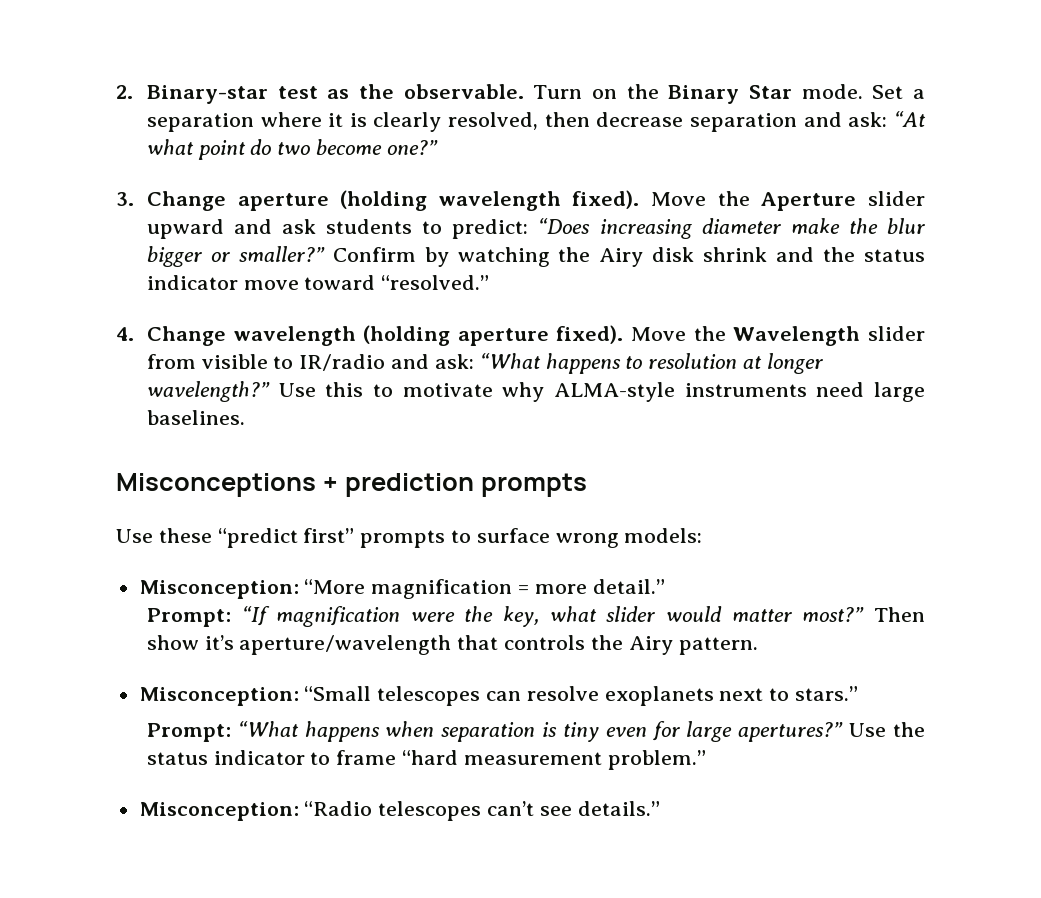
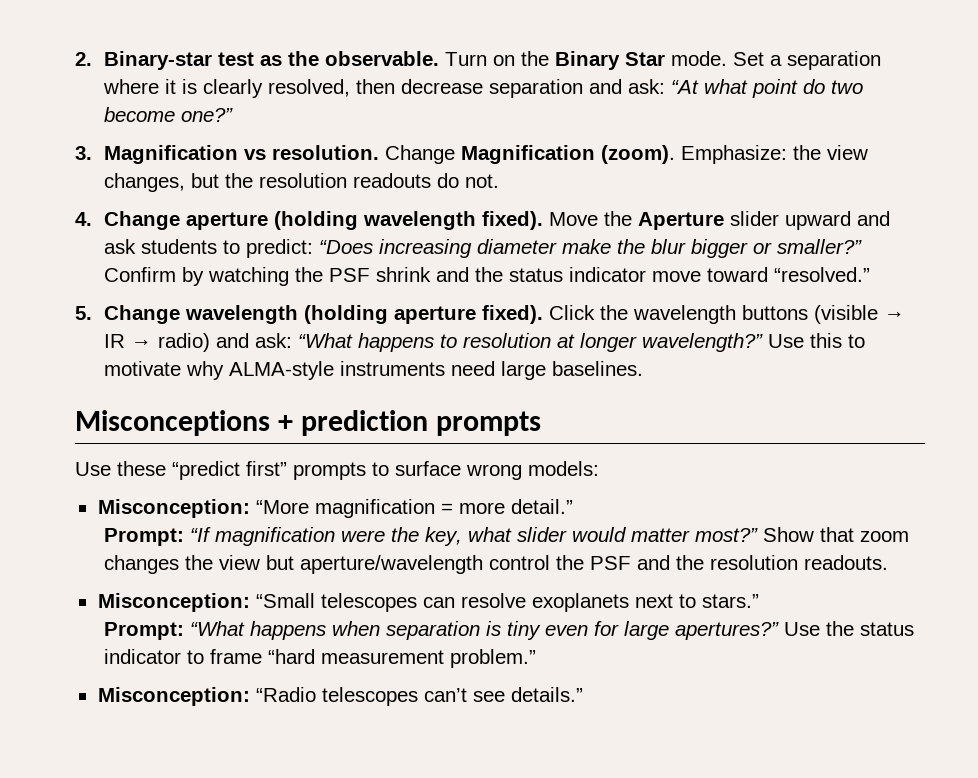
- 3. Change aperture (holding wavelength fixed).
+ 3. Magnification vs resolution. Change Magnification (zoom). Emphasize: the view changes, but the resolution readouts do not.
+ 4. Change aperture (holding wavelength fixed).
- Confirm by watching the Airy disk shrink and the status indicator move toward “resolved.”
+ Confirm by watching the PSF shrink and the status indicator move toward “resolved.”
- 4. Change wavelength (holding aperture fixed).
+ 5. Change wavelength (holding aperture fixed).
- Move the Wavelength slider from visible to IR/radio and ask: “What happens to resolution at longer wavelength?”
+ Click the wavelength buttons (visible → IR → radio) and ask: “What happens to resolution at longer wavelength?”
- Then show it’s aperture/wavelength that controls the Airy pattern.
+ Show that zoom changes the view but aperture/wavelength control the PSF and the resolution readouts.

